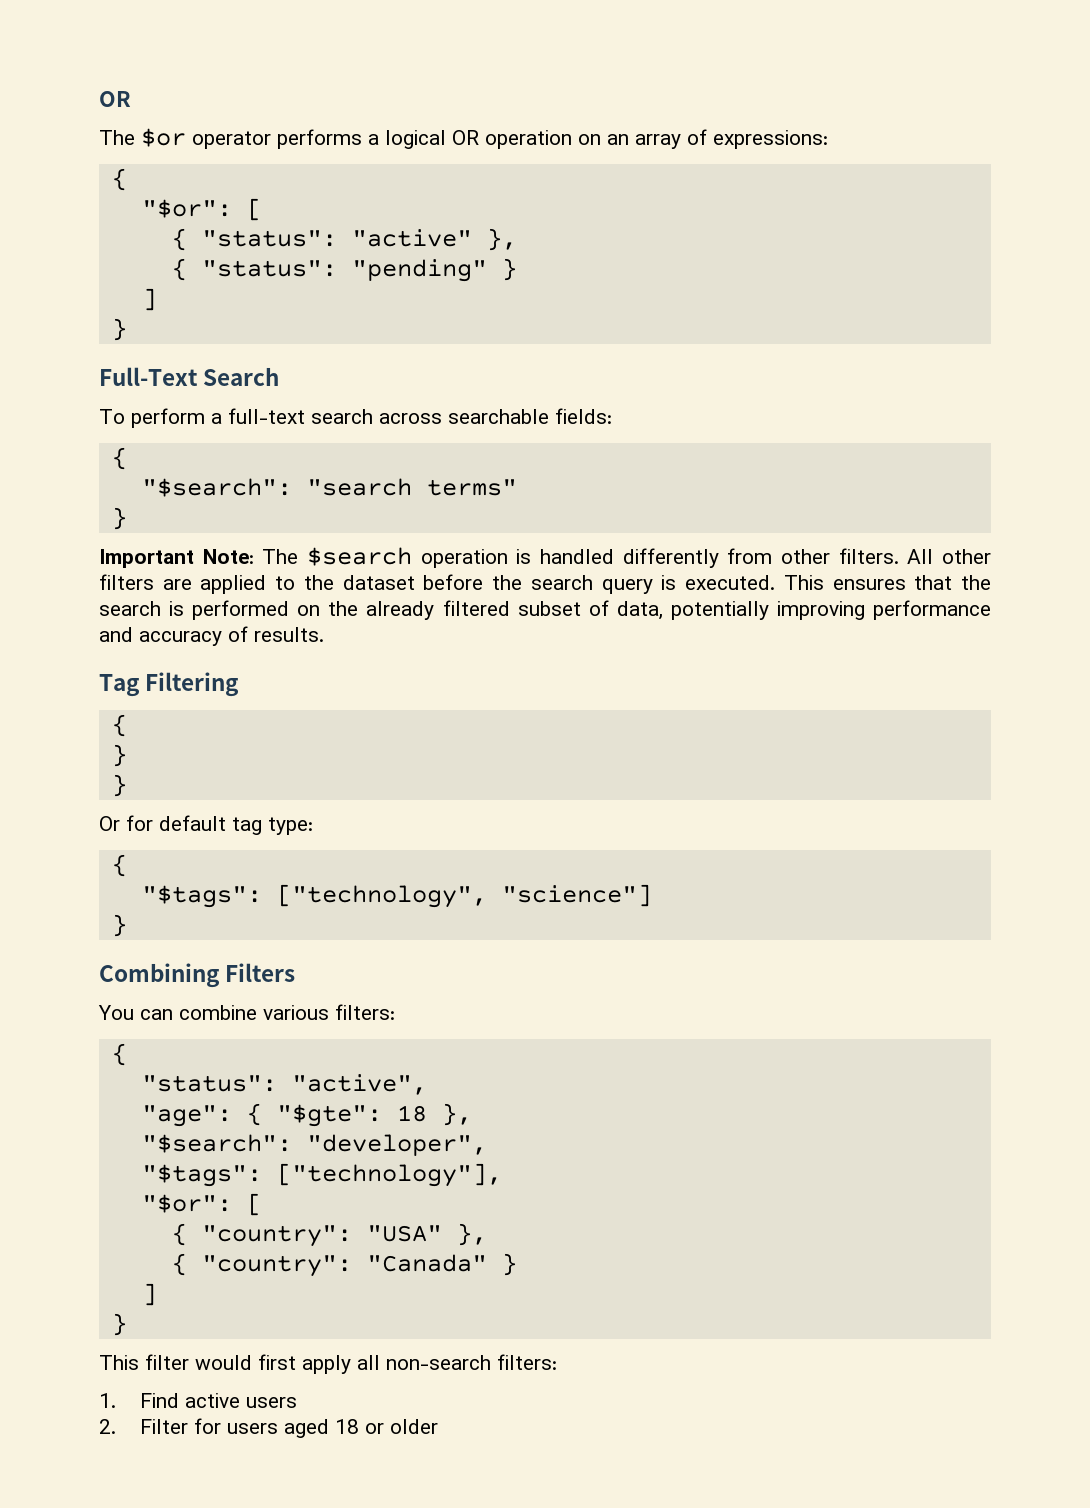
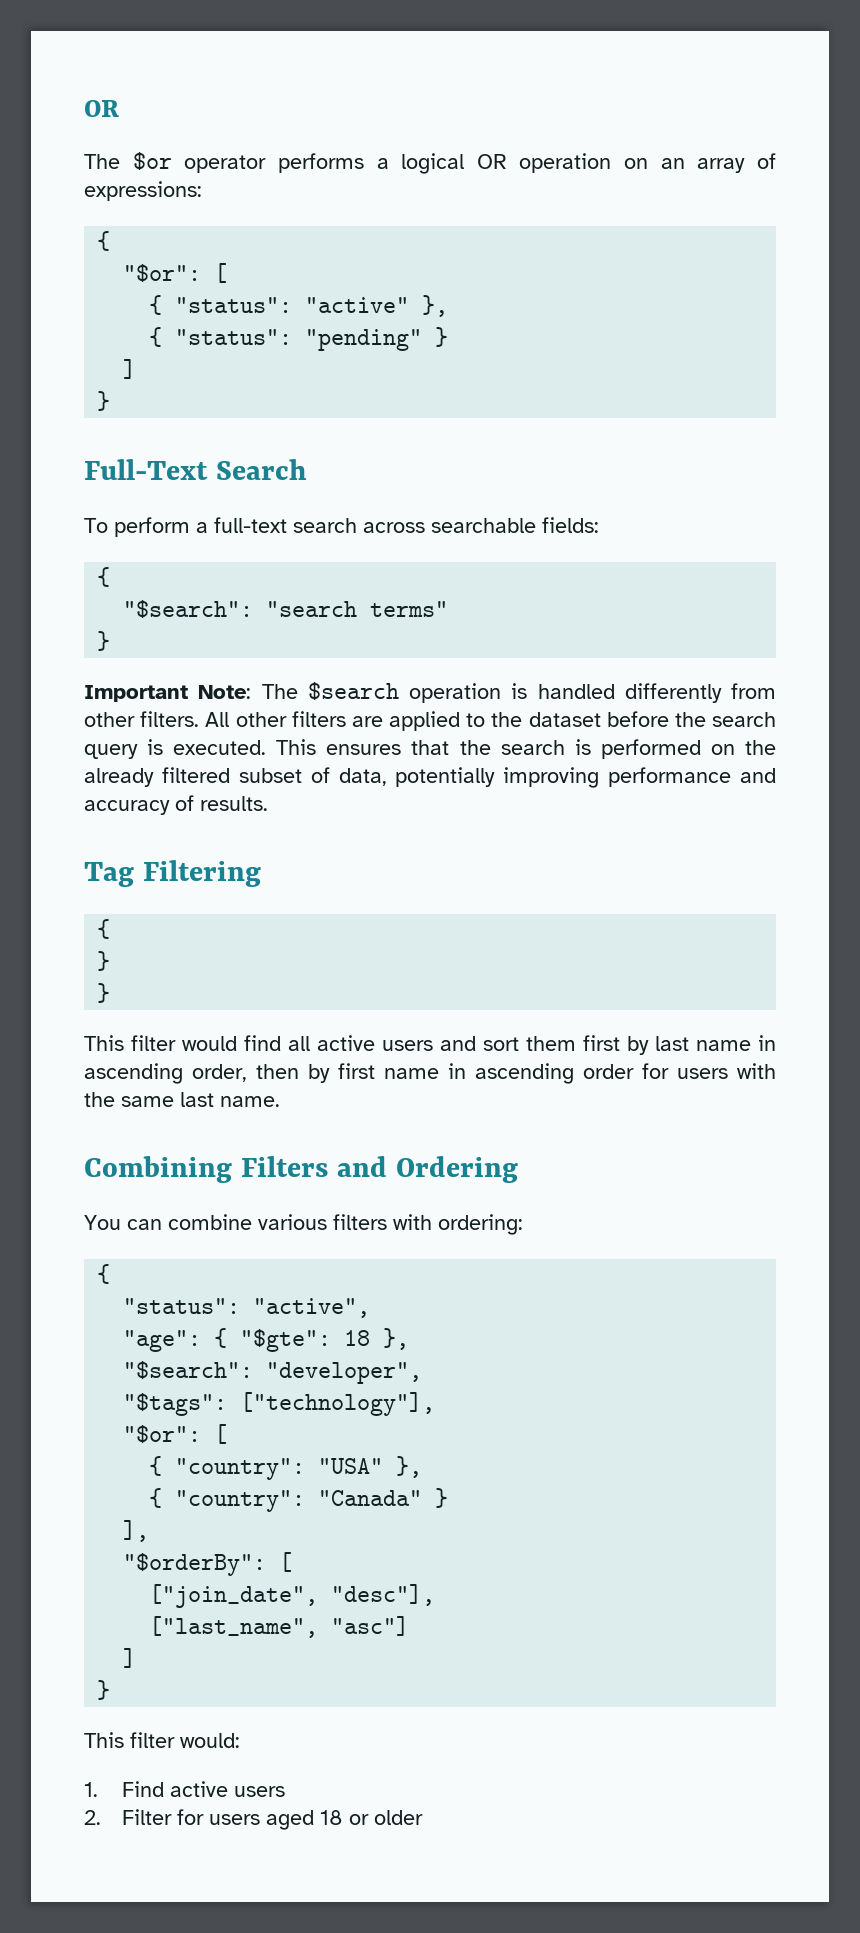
- Or for default tag type:
- {
- "$tags": ["technology", "science"]
- }
+ This filter would find all active users and sort them first by last name in ascending order, then by first name in ascending order for users with the same last name.
- Combining Filters
+ Combining Filters and Ordering
- You can combine various filters:
+ You can combine various filters with ordering:
  { "country": "Canada" }
+ ],
+ "$orderBy": [
+ ["join_date", "desc"],
+ ["last_name", "asc"]
  ]
  }
- This filter would first apply all non-search filters:
+ This filter would:

